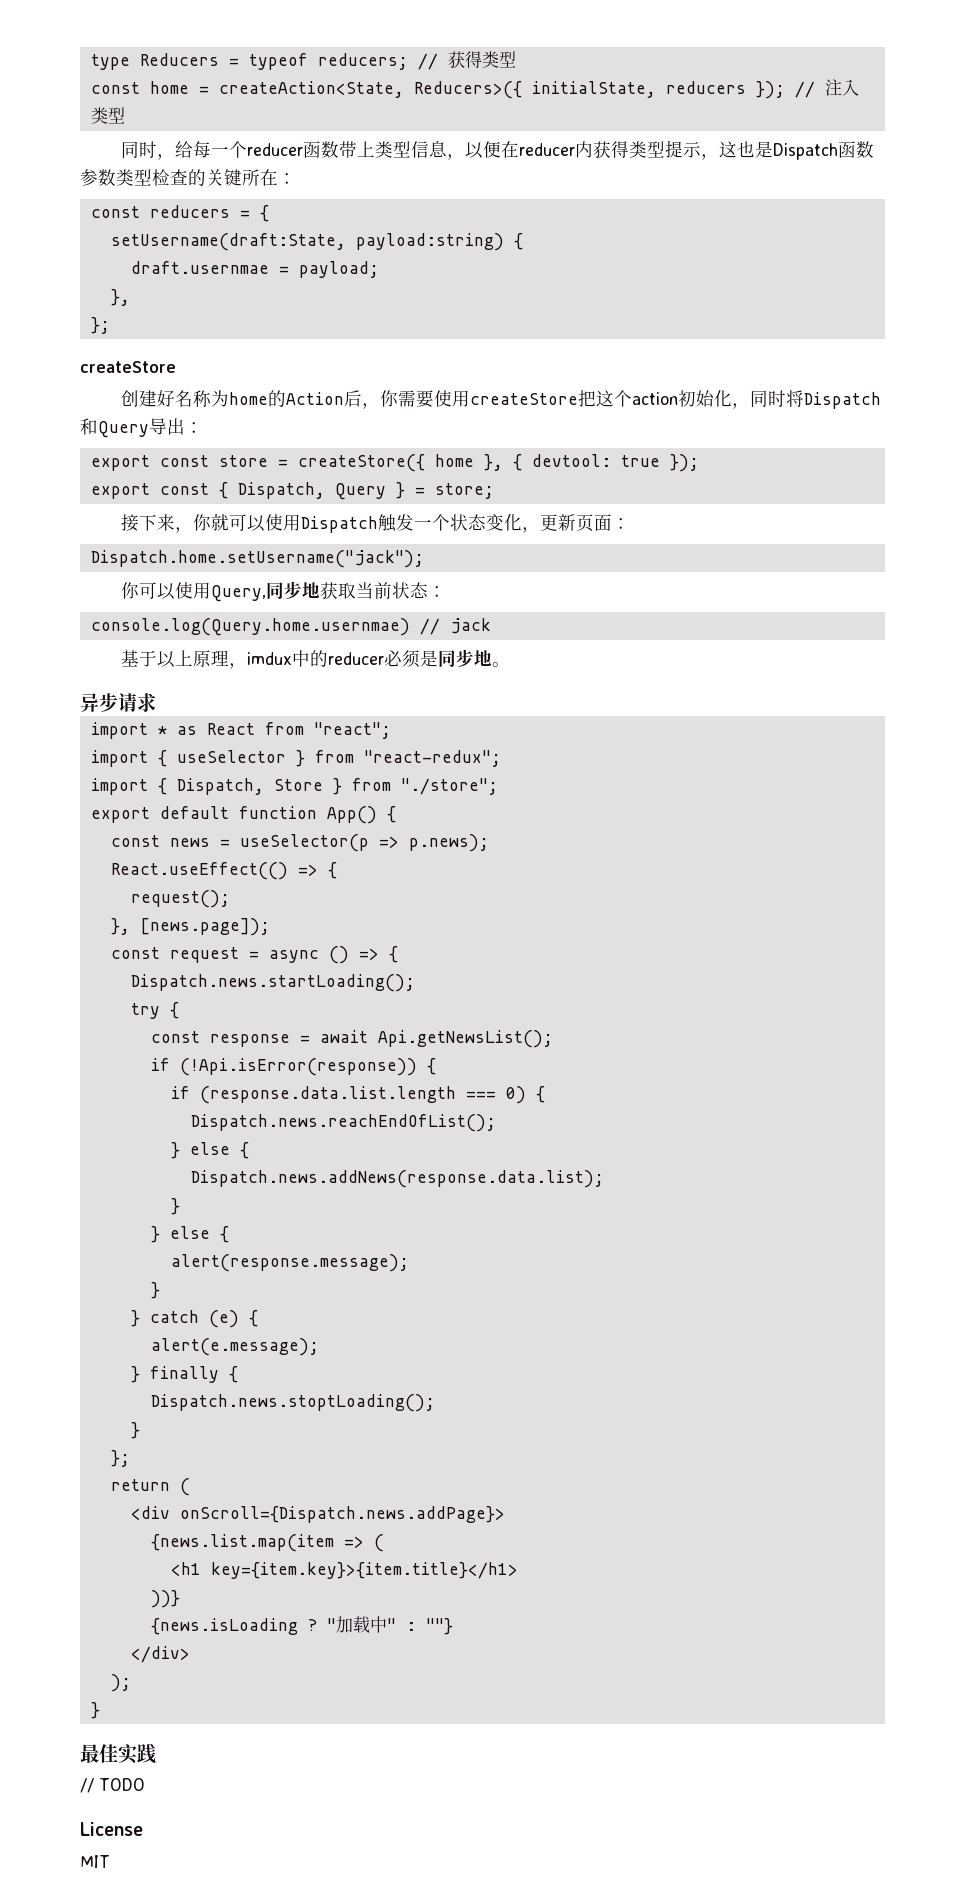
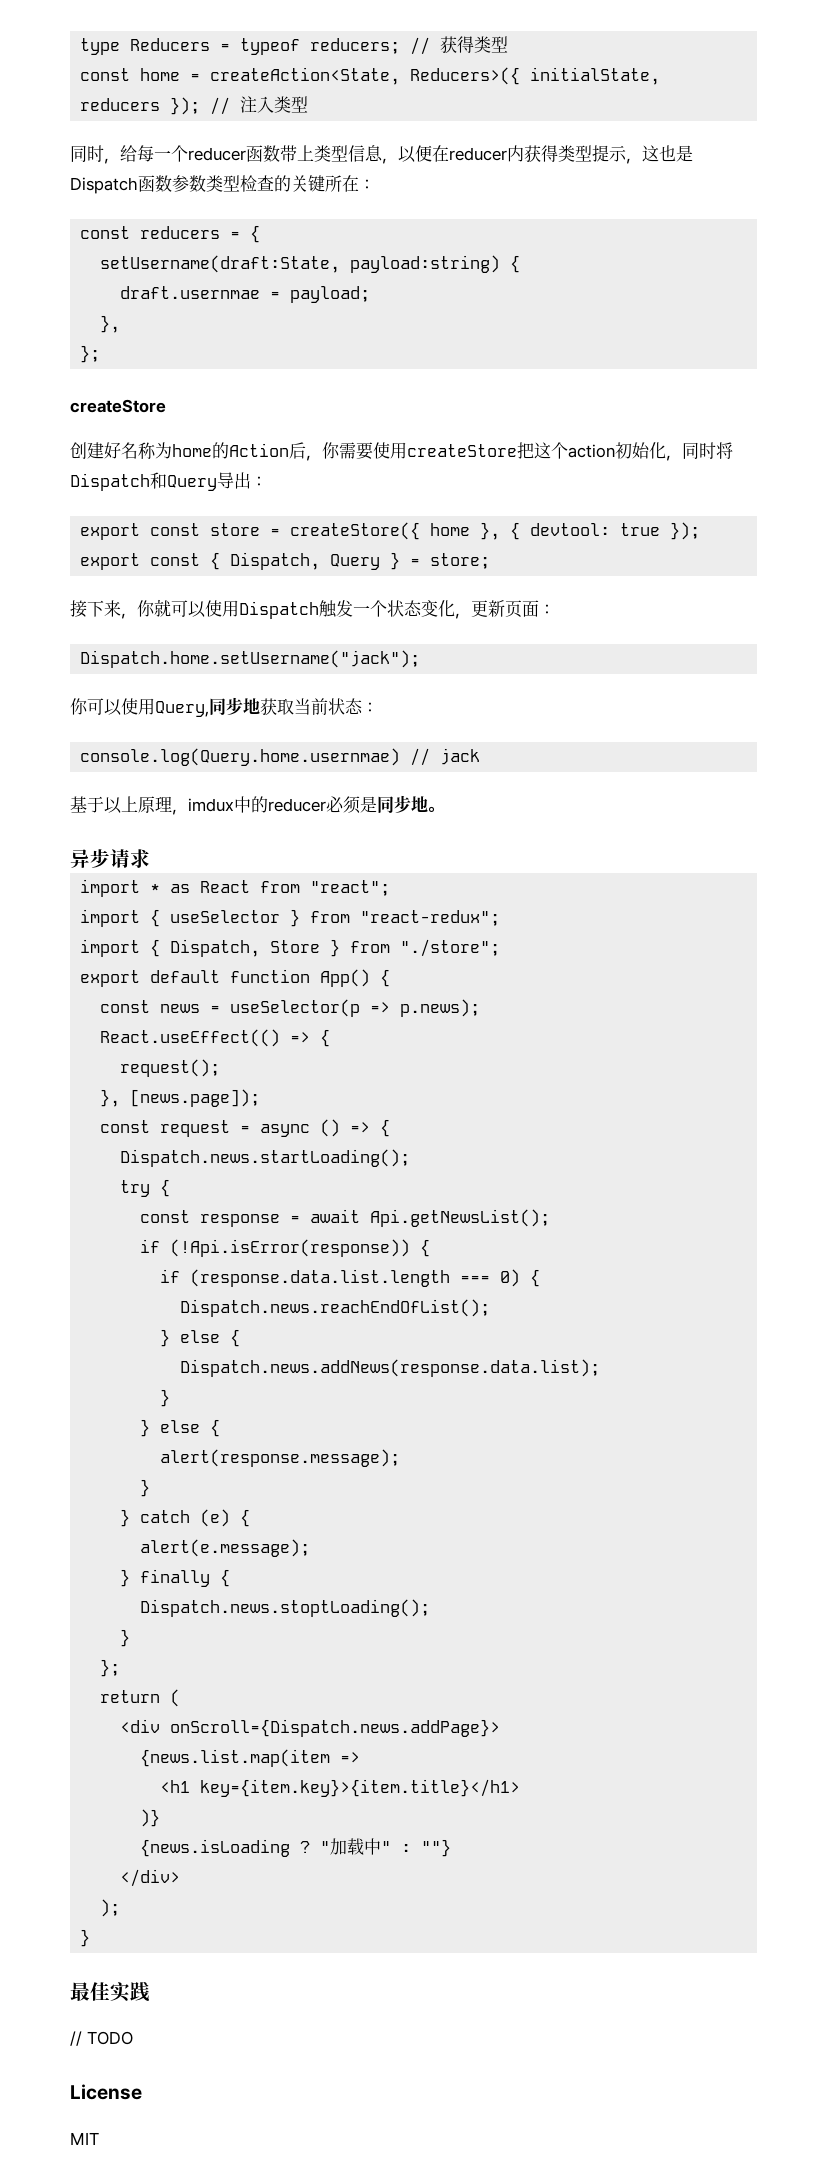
- {news.list.map(item => (
+ {news.list.map(item =>
- ))}
+ )}

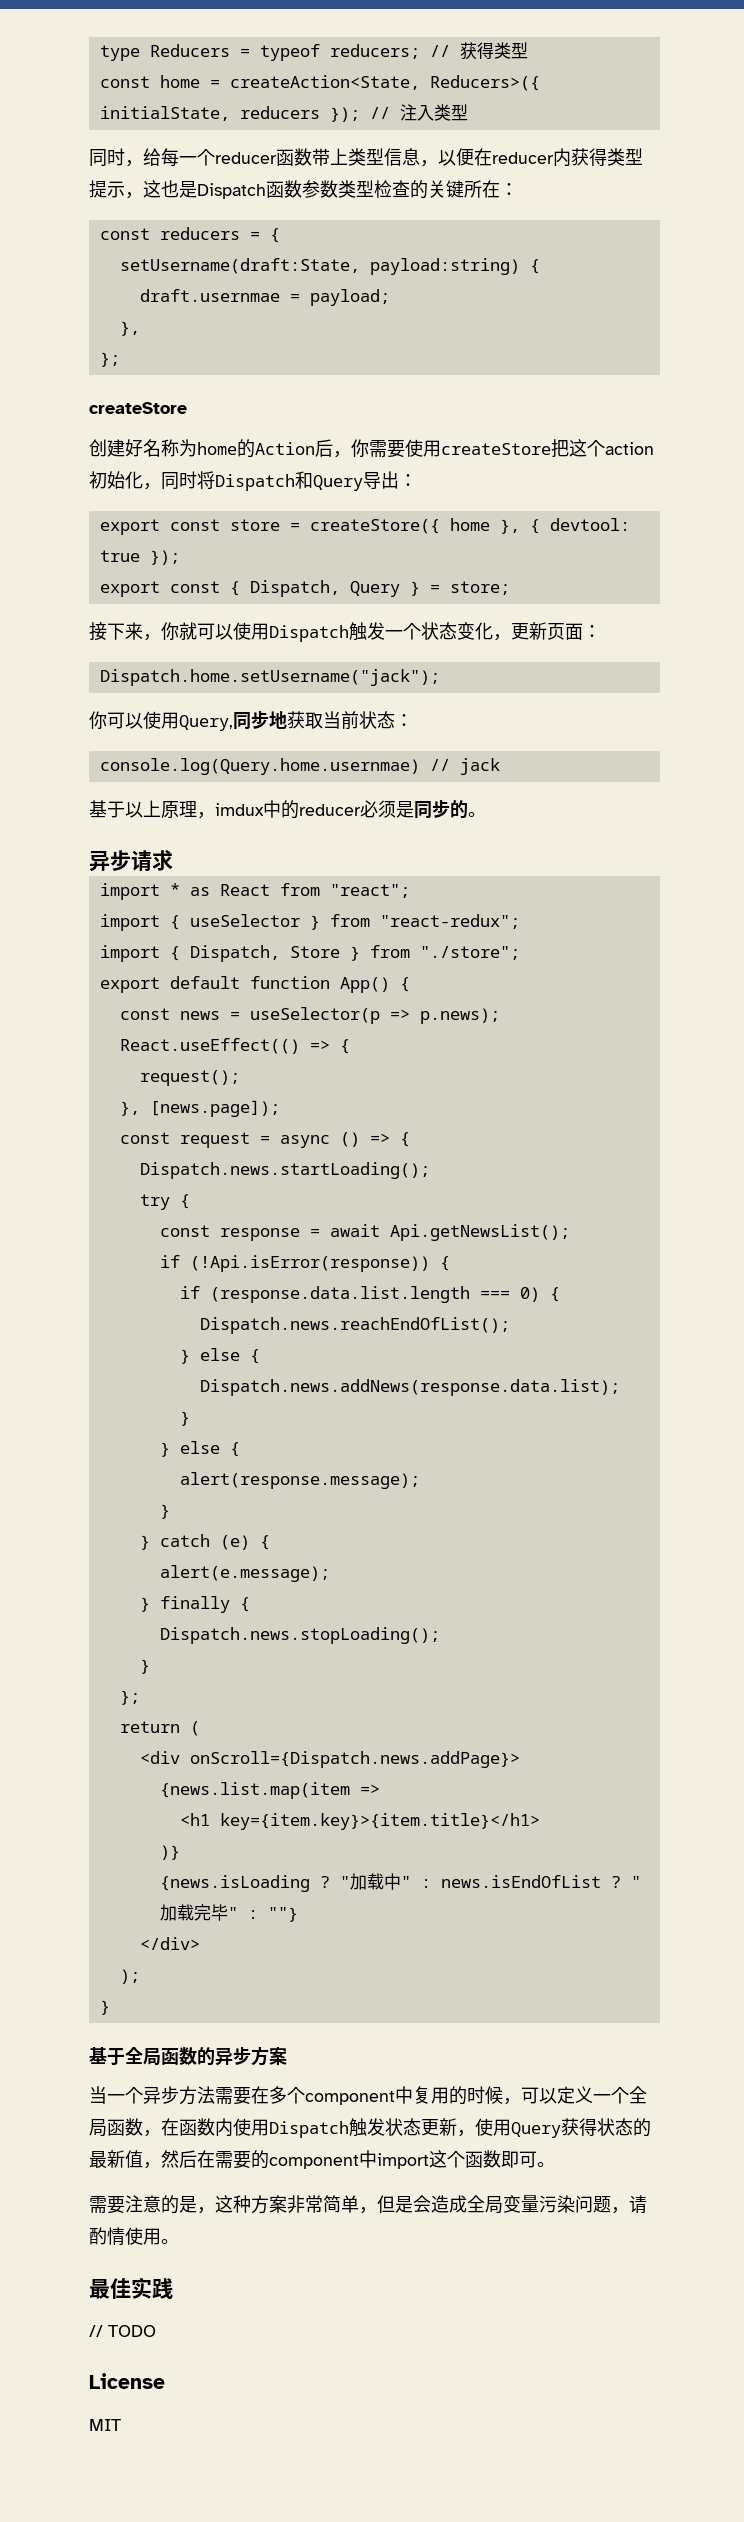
- 基于以上原理，imdux中的reducer必须是同步地。
+ 基于以上原理，imdux中的reducer必须是同步的。
- Dispatch.news.stoptLoading();
+ Dispatch.news.stopLoading();
- "加载中" : ""}
+ "加载中" : news.isEndOfList ? "加载完毕" : ""}
  </div>
  );
  }
+ 基于全局函数的异步方案
+ 当一个异步方法需要在多个component中复用的时候，可以定义一个全局函数，在函数内使用Dispatch触发状态更新，使用Query获得状态的最新值，然后在需要的component中import这个函数即可。
+ 需要注意的是，这种方案非常简单，但是会造成全局变量污染问题，请酌情使用。

